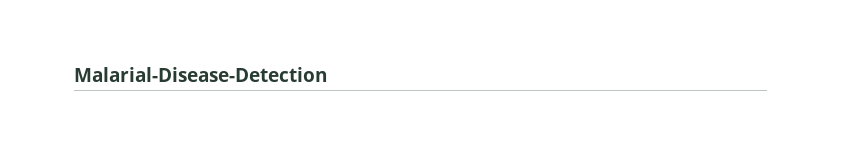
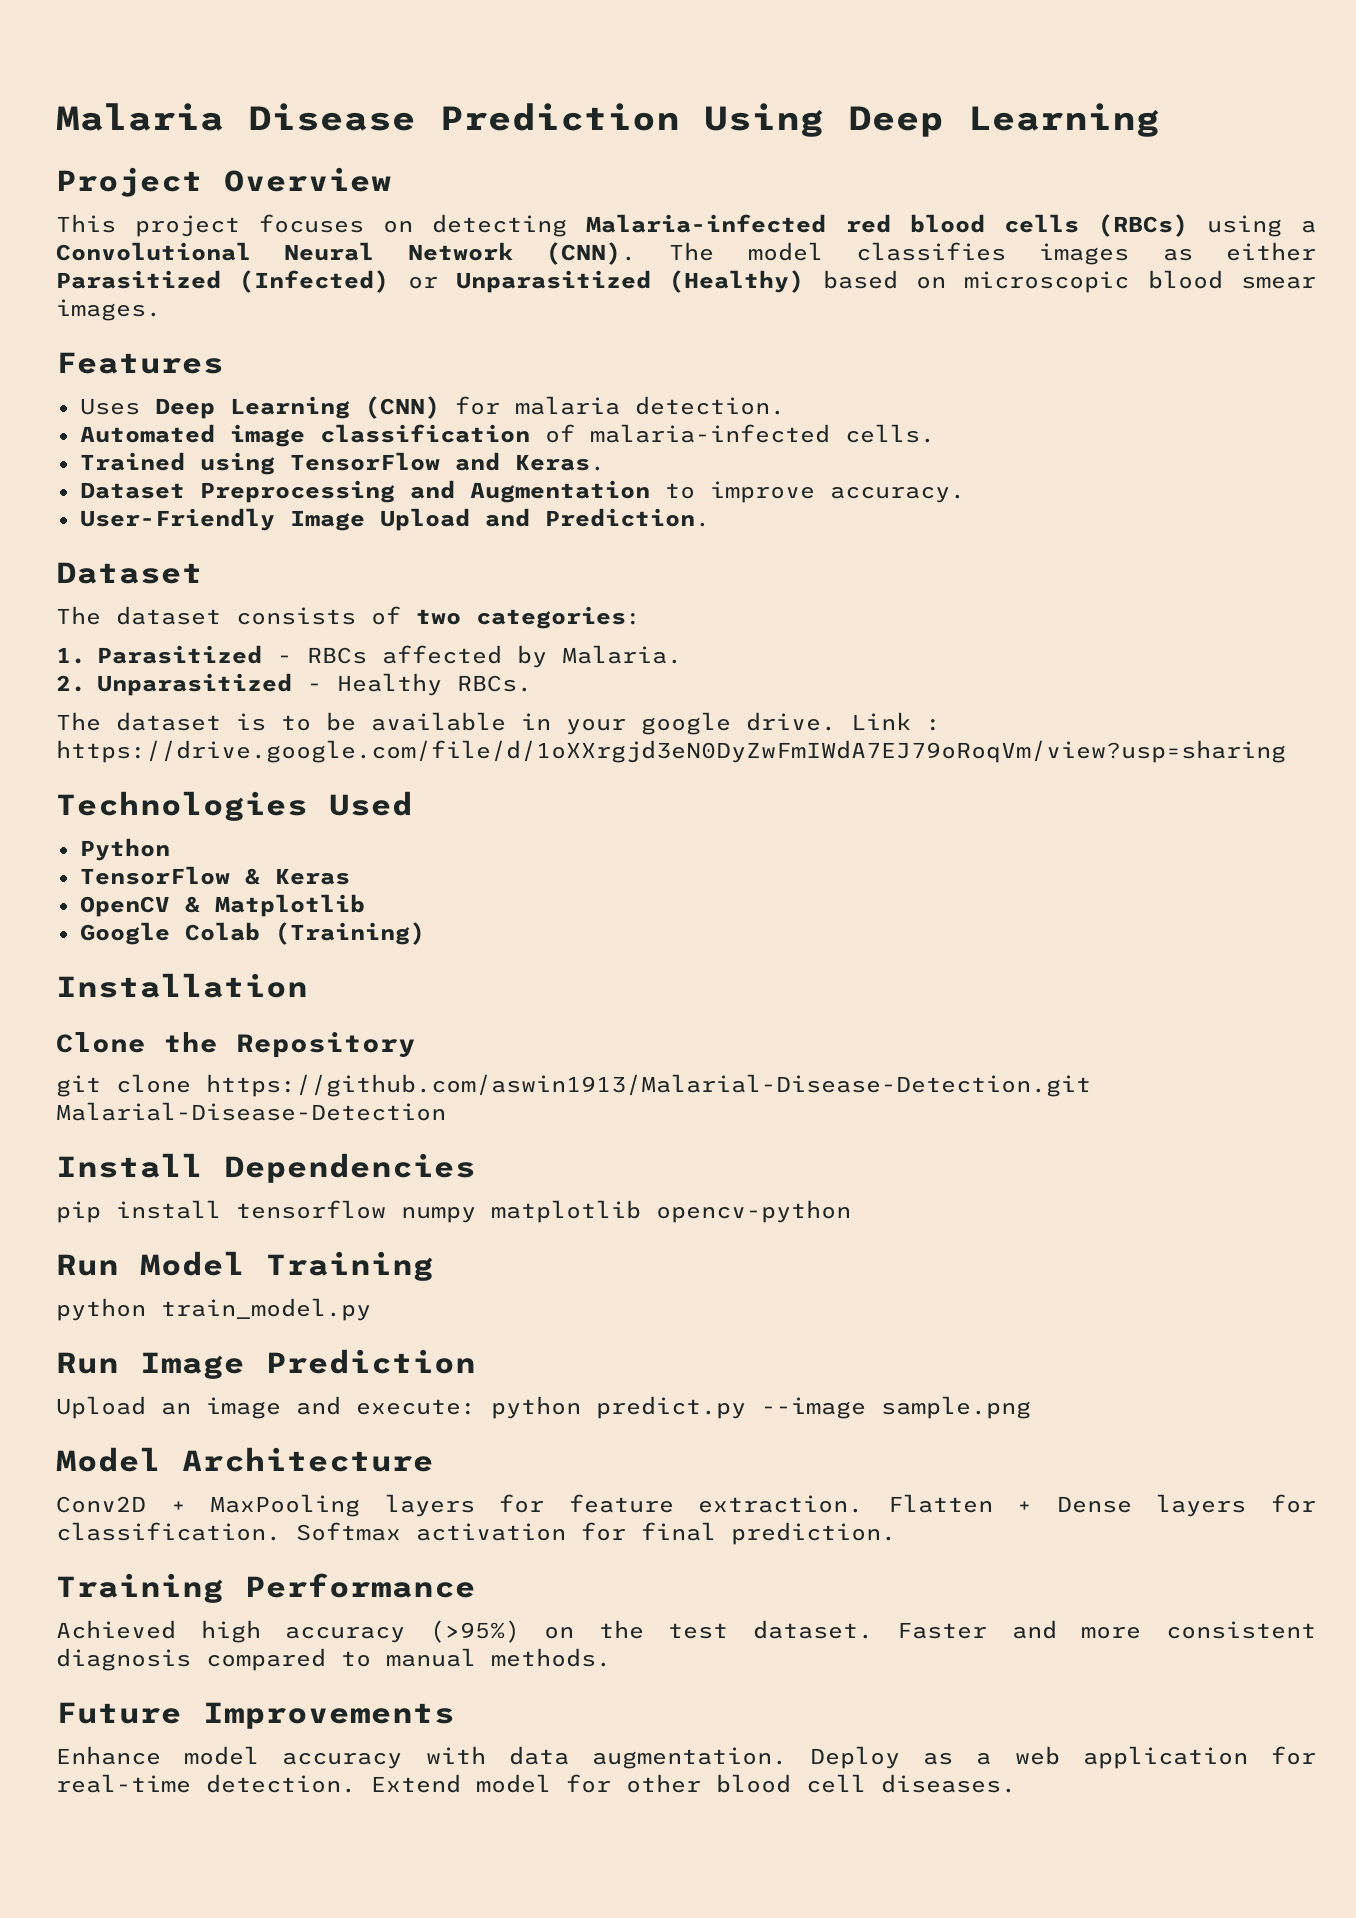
- Malarial-Disease-Detection
+ Malaria Disease Prediction Using Deep Learning
+ Project Overview
+ This project focuses on detecting Malaria-infected red blood cells (RBCs) using a Convolutional Neural Network (CNN). The model classifies images as either Parasitized (Infected) or Unparasitized (Healthy) based on microscopic blood smear images.
+ Features
+ Uses Deep Learning (CNN) for malaria detection.
+ Automated image classification of malaria-infected cells.
+ Trained using TensorFlow and Keras.
+ Dataset Preprocessing and Augmentation to improve accuracy.
+ User-Friendly Image Upload and Prediction.
+ Dataset
+ The dataset consists of two categories:
+ 1. Parasitized - RBCs affected by Malaria.
+ 2. Unparasitized - Healthy RBCs.
+ The dataset is to be available in your google drive. Link : https://drive.google.com/file/d/1oXXrgjd3eN0DyZwFmIWdA7EJ79oRoqVm/view?usp=sharing
+ Technologies Used
+ Python
+ TensorFlow & Keras
+ OpenCV & Matplotlib
+ Google Colab (Training)
+ Installation
+ Clone the Repository
+ git clone https://github.com/aswin1913/Malarial-Disease-Detection.git Malarial-Disease-Detection
+ Install Dependencies
+ pip install tensorflow numpy matplotlib opencv-python
+ Run Model Training
+ python train_model.py
+ Run Image Prediction
+ Upload an image and execute: python predict.py --image sample.png
+ Model Architecture
+ Conv2D + MaxPooling layers for feature extraction. Flatten + Dense layers for classification. Softmax activation for final prediction.
+ Training Performance
+ Achieved high accuracy (>95%) on the test dataset. Faster and more consistent diagnosis compared to manual methods.
+ Future Improvements
+ Enhance model accuracy with data augmentation. Deploy as a web application for real-time detection. Extend model for other blood cell diseases.

